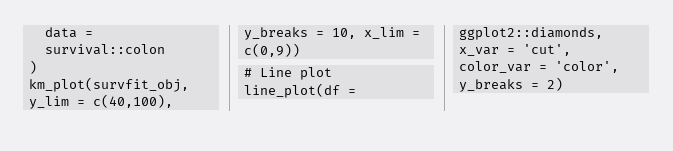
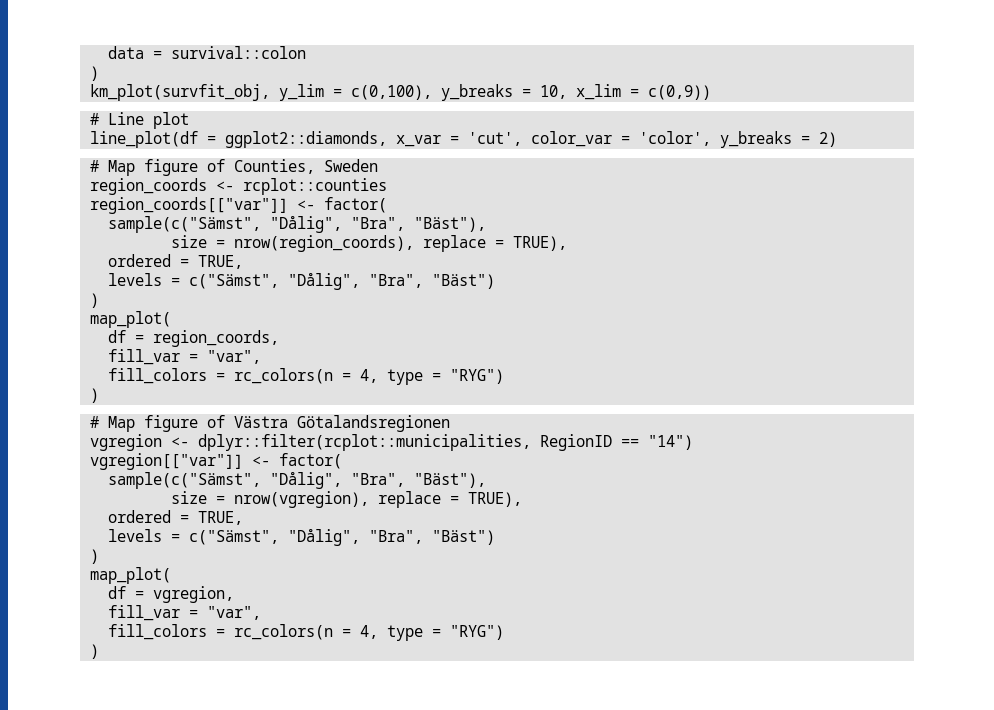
- km_plot(survfit_obj, y_lim = c(40,100), y_breaks = 10, x_lim = c(0,9))
+ km_plot(survfit_obj, y_lim = c(0,100), y_breaks = 10, x_lim = c(0,9))
+ # Map figure of Counties, Sweden
+ region_coords <- rcplot::counties
+ region_coords[["var"]] <- factor(
+ sample(c("Sämst", "Dålig", "Bra", "Bäst"),
+ size = nrow(region_coords), replace = TRUE),
+ ordered = TRUE,
+ levels = c("Sämst", "Dålig", "Bra", "Bäst")
+ )
+ map_plot(
+ df = region_coords,
+ fill_var = "var",
+ fill_colors = rc_colors(n = 4, type = "RYG")
+ )
+ # Map figure of Västra Götalandsregionen
+ vgregion <- dplyr::filter(rcplot::municipalities, RegionID == "14")
+ vgregion[["var"]] <- factor(
+ sample(c("Sämst", "Dålig", "Bra", "Bäst"),
+ size = nrow(vgregion), replace = TRUE),
+ ordered = TRUE,
+ levels = c("Sämst", "Dålig", "Bra", "Bäst")
+ )
+ map_plot(
+ df = vgregion,
+ fill_var = "var",
+ fill_colors = rc_colors(n = 4, type = "RYG")
+ )

